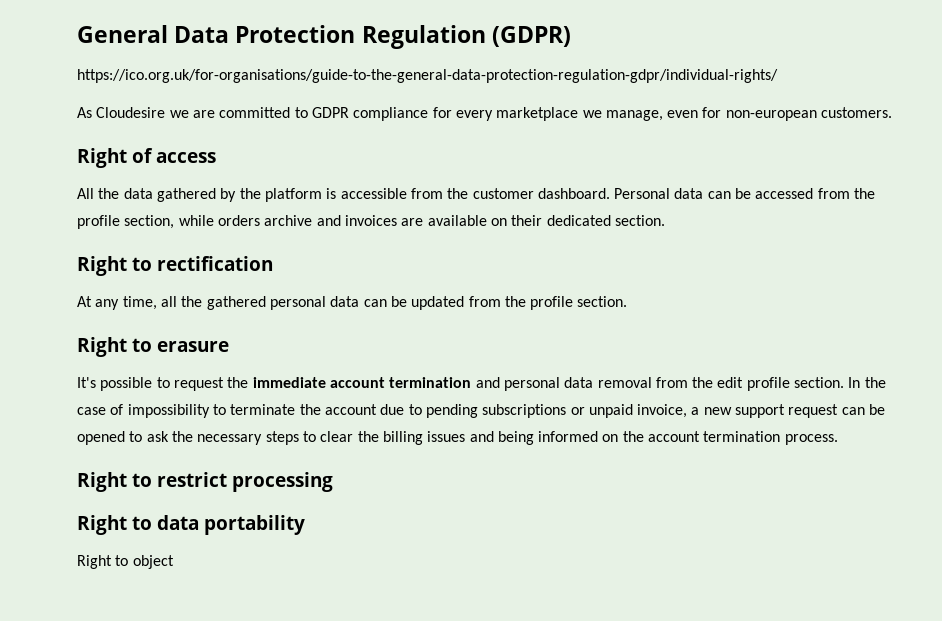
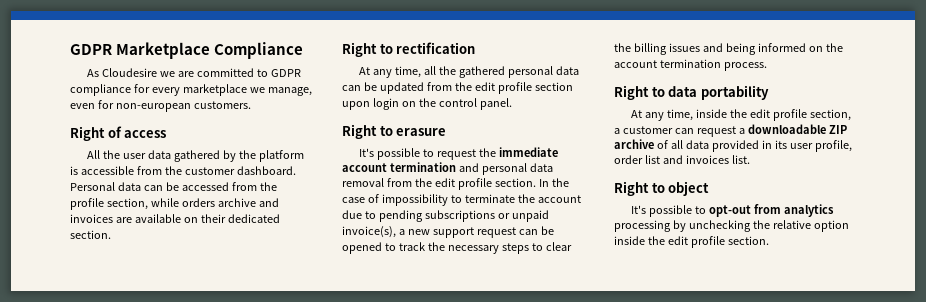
- General Data Protection Regulation (GDPR)
- https://ico.org.uk/for-organisations/guide-to-the-general-data-protection-regulation-gdpr/individual-rights/
+ GDPR Marketplace Compliance
- All the data gathered by the platform is accessible from the customer dashboard.
+ All the user data gathered by the platform is accessible from the customer dashboard.
- At any time, all the gathered personal data can be updated from the profile section.
+ At any time, all the gathered personal data can be updated from the edit profile section upon login on the control panel.
- In the case of impossibility to terminate the account due to pending subscriptions or unpaid invoice, a new support request can be opened to ask the necessary steps to clear the billing issues and being informed on the account termination process.
+ In the case of impossibility to terminate the account due to pending subscriptions or unpaid invoice(s), a new support request can be opened to track the necessary steps to clear the billing issues and being informed on the account termination process.
- Right to restrict processing
+ At any time, inside the edit profile section, a customer can request a downloadable ZIP archive of all data provided in its user profile, order list and invoices list.
  Right to object
+ It's possible to opt-out from analytics processing by unchecking the relative option inside the edit profile section.

